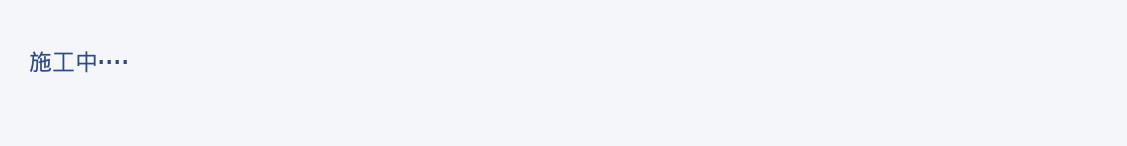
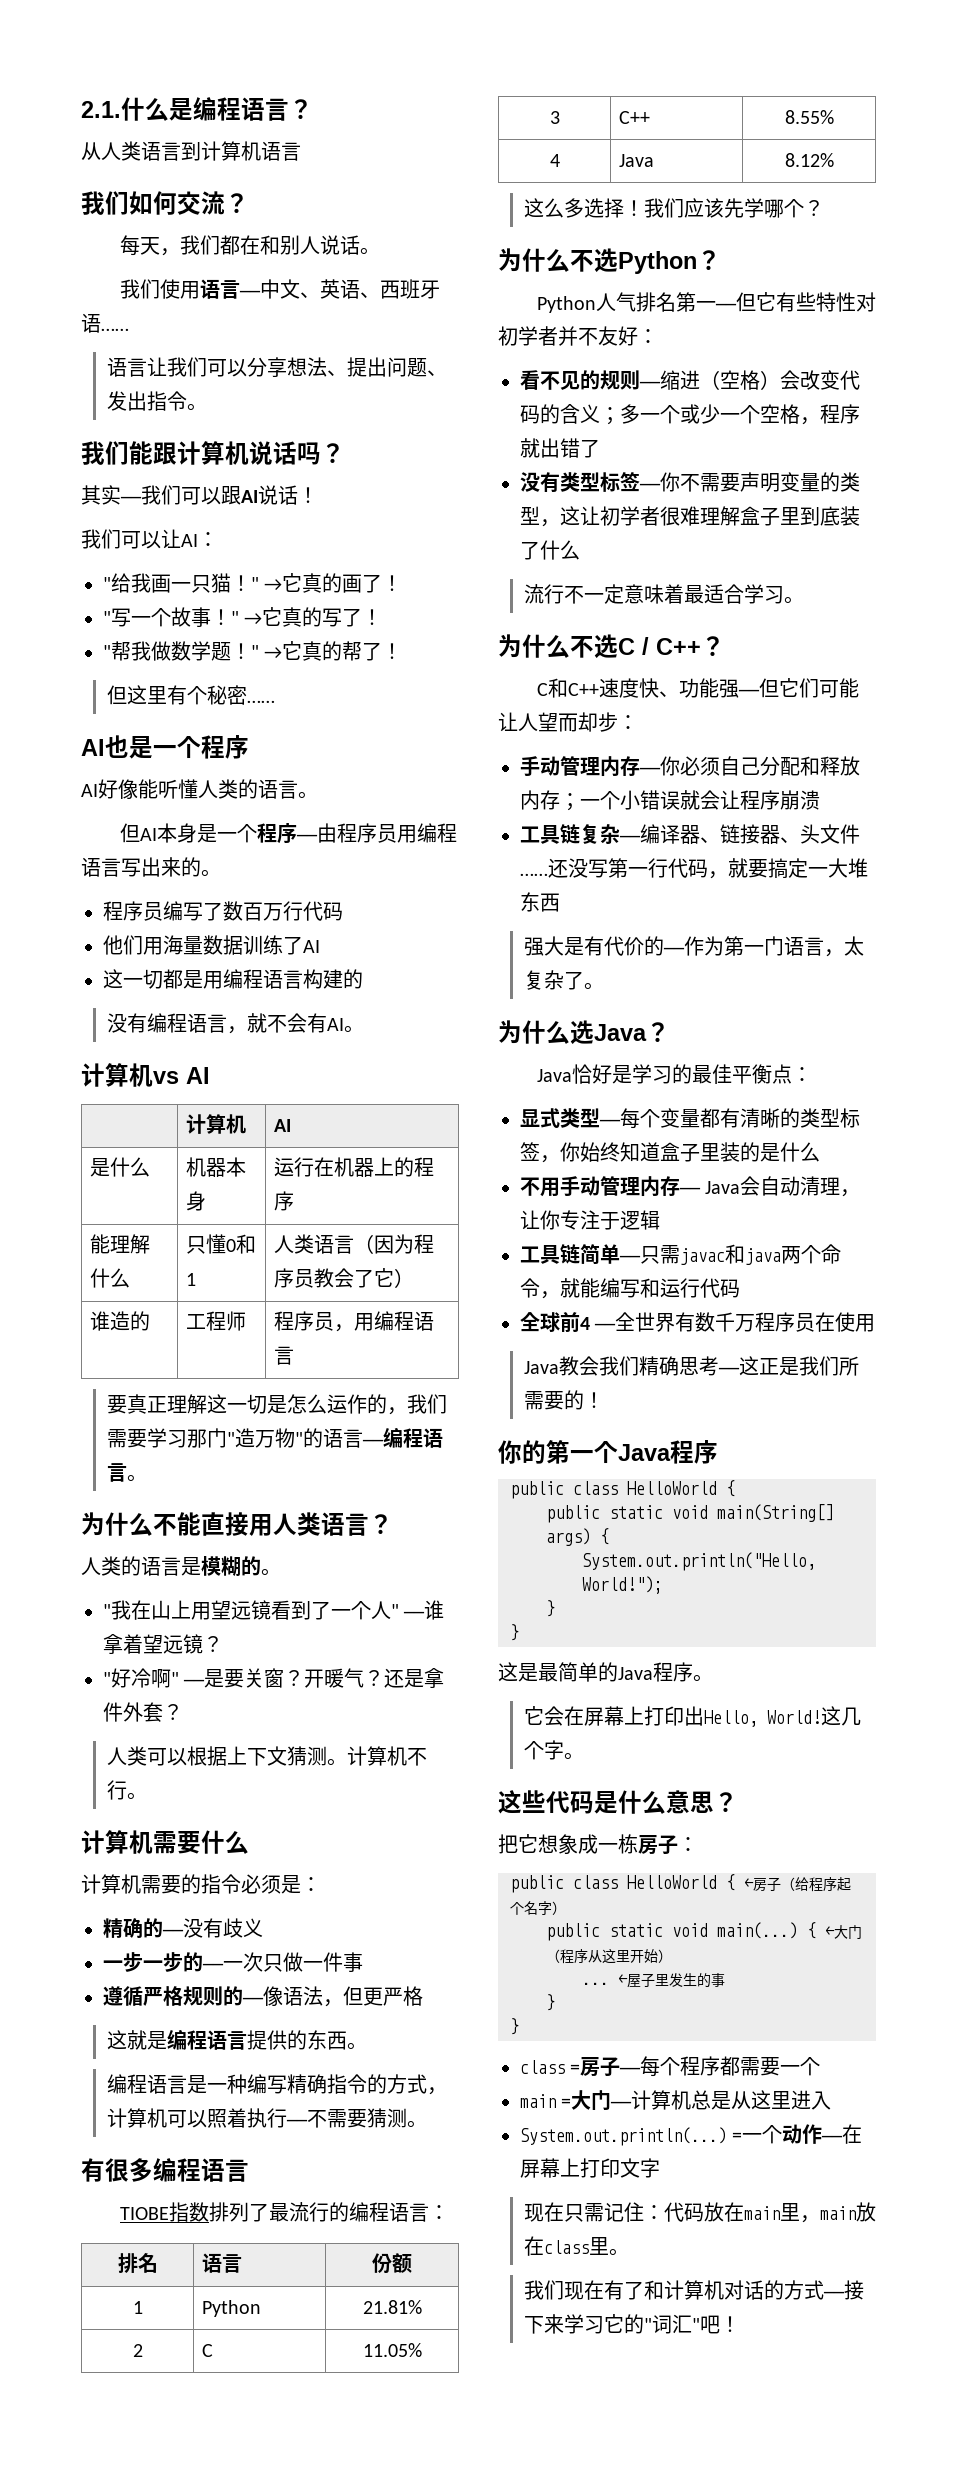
- 施工中····
+ 2.1.什么是编程语言？
+ 从人类语言到计算机语言
+ 我们如何交流？
+ 每天，我们都在和别人说话。
+ 我们使用语言──中文、英语、西班牙语……
+ 语言让我们可以分享想法、提出问题、发出指令。
+ 我们能跟计算机说话吗？
+ 其实──我们可以跟AI说话！
+ 我们可以让AI：
+ "给我画一只猫！" →它真的画了！
+ "写一个故事！" →它真的写了！
+ "帮我做数学题！" →它真的帮了！
+ 但这里有个秘密……
+ AI也是一个程序
+ AI好像能听懂人类的语言。
+ 但AI本身是一个程序──由程序员用编程语言写出来的。
+ 程序员编写了数百万行代码
+ 他们用海量数据训练了AI
+ 这一切都是用编程语言构建的
+ 没有编程语言，就不会有AI。
+ 计算机vs AI
+ | 计算机 | AI
+ 是什么 | 机器本身 | 运行在机器上的程序
+ 能理解什么 | 只懂0和1 | 人类语言（因为程序员教会了它）
+ 谁造的 | 工程师 | 程序员，用编程语言
+ 要真正理解这一切是怎么运作的，我们需要学习那门"造万物"的语言──编程语言。
+ 为什么不能直接用人类语言？
+ 人类的语言是模糊的。
+ "我在山上用望远镜看到了一个人" ──谁拿着望远镜？
+ "好冷啊" ──是要关窗？开暖气？还是拿件外套？
+ 人类可以根据上下文猜测。计算机不行。
+ 计算机需要什么
+ 计算机需要的指令必须是：
+ 精确的──没有歧义
+ 一步一步的──一次只做一件事
+ 遵循严格规则的──像语法，但更严格
+ 这就是编程语言提供的东西。
+ 编程语言是一种编写精确指令的方式，计算机可以照着执行──不需要猜测。
+ 有很多编程语言
+ TIOBE指数排列了最流行的编程语言：
+ 排名 | 语言 | 份额
+ 1 | Python | 21.81%
+ 2 | C | 11.05%
+ 3 | C++ | 8.55%
+ 4 | Java | 8.12%
+ 这么多选择！我们应该先学哪个？
+ 为什么不选Python？
+ Python人气排名第一──但它有些特性对初学者并不友好：
+ 看不见的规则──缩进（空格）会改变代码的含义；多一个或少一个空格，程序就出错了
+ 没有类型标签──你不需要声明变量的类型，这让初学者很难理解盒子里到底装了什么
+ 流行不一定意味着最适合学习。
+ 为什么不选C / C++？
+ C和C++速度快、功能强──但它们可能让人望而却步：
+ 手动管理内存──你必须自己分配和释放内存；一个小错误就会让程序崩溃
+ 工具链复杂──编译器、链接器、头文件……还没写第一行代码，就要搞定一大堆东西
+ 强大是有代价的──作为第一门语言，太复杂了。
+ 为什么选Java？
+ Java恰好是学习的最佳平衡点：
+ 显式类型──每个变量都有清晰的类型标签，你始终知道盒子里装的是什么
+ 不用手动管理内存── Java会自动清理，让你专注于逻辑
+ 工具链简单──只需javac和java两个命令，就能编写和运行代码
+ 全球前4 ──全世界有数千万程序员在使用
+ Java教会我们精确思考──这正是我们所需要的！
+ 你的第一个Java程序
+ public class HelloWorld {
+ public static void main(String[] args) {
+ System.out.println("Hello, World!");
+ }
+ }
+ 这是最简单的Java程序。
+ 它会在屏幕上打印出Hello, World!这几个字。
+ 这些代码是什么意思？
+ 把它想象成一栋房子：
+ public class HelloWorld { ←房子（给程序起个名字）
+ public static void main(...) { ←大门（程序从这里开始）
+ ... ←屋子里发生的事
+ }
+ }
+ class =房子──每个程序都需要一个
+ main =大门──计算机总是从这里进入
+ System.out.println(...) =一个动作──在屏幕上打印文字
+ 现在只需记住：代码放在main里，main放在class里。
+ 我们现在有了和计算机对话的方式──接下来学习它的"词汇"吧！

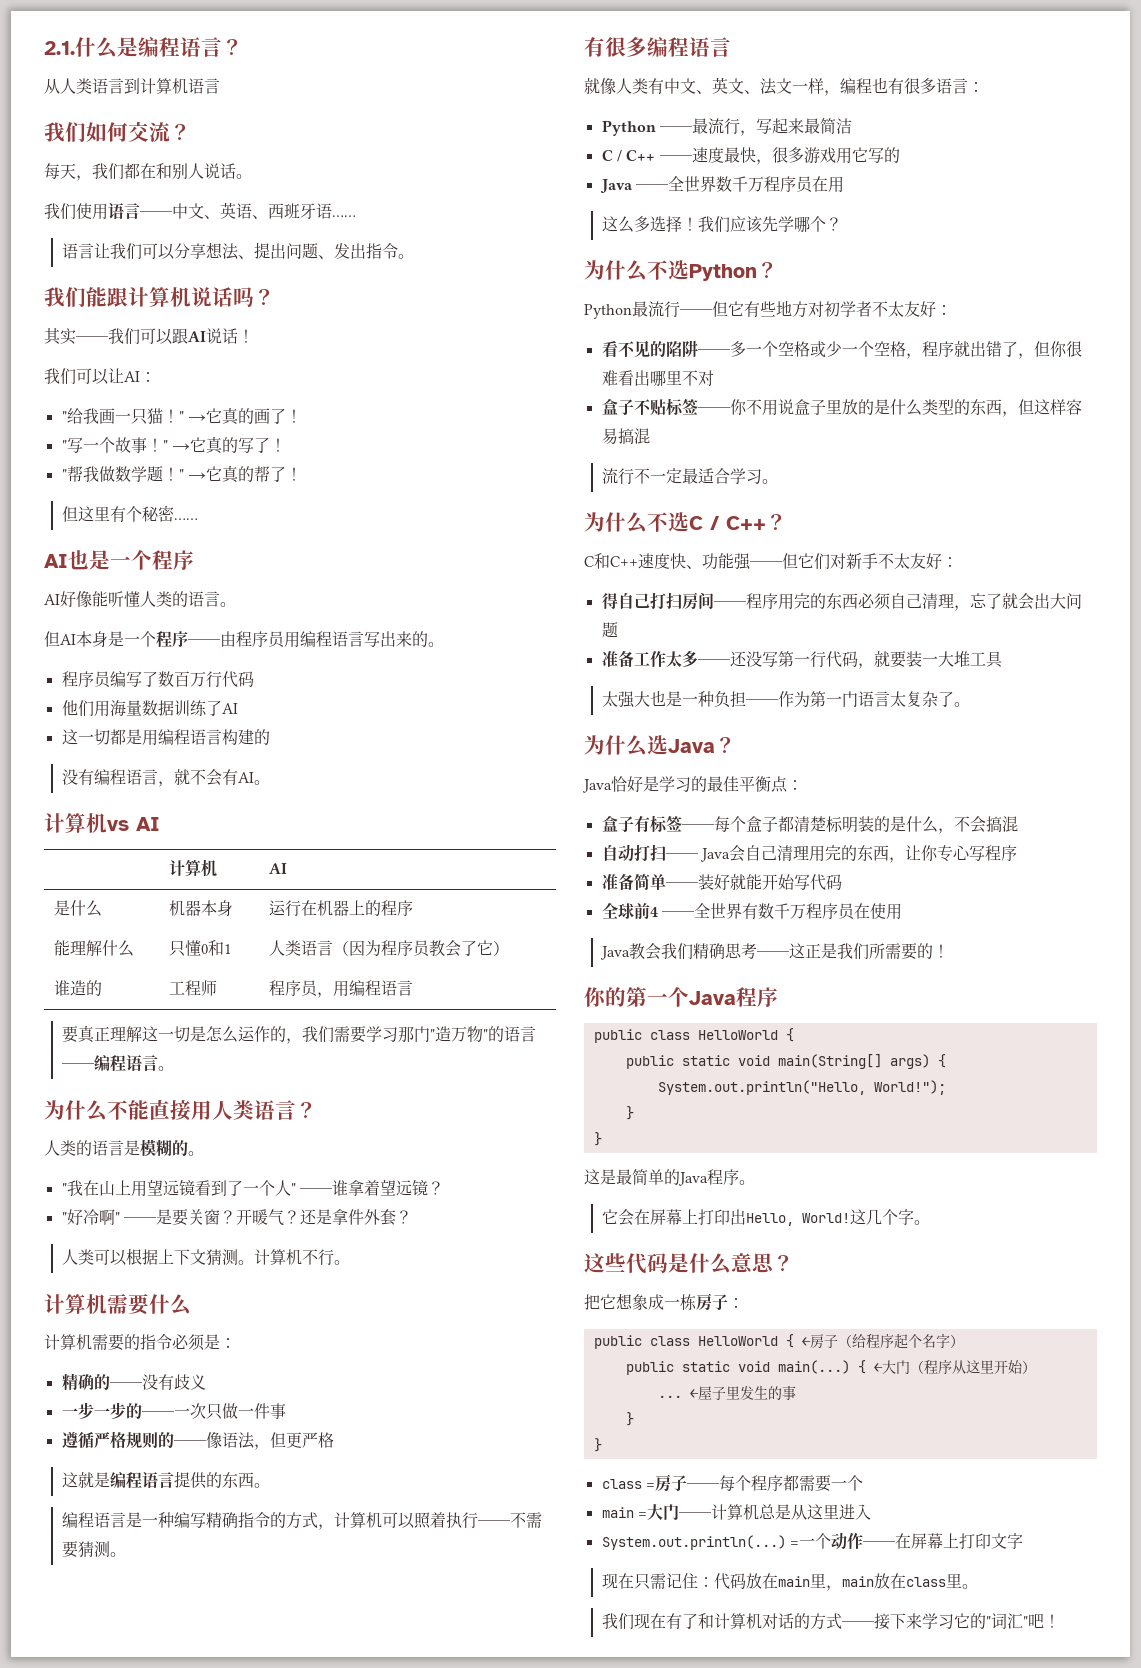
- TIOBE指数排列了最流行的编程语言：
- 排名 | 语言 | 份额
- 1 | Python | 21.81%
- 2 | C | 11.05%
- 3 | C++ | 8.55%
- 4 | Java | 8.12%
+ 就像人类有中文、英文、法文一样，编程也有很多语言：
+ Python ──最流行，写起来最简洁
+ C / C++ ──速度最快，很多游戏用它写的
+ Java ──全世界数千万程序员在用
- Python人气排名第一──但它有些特性对初学者并不友好：
+ Python最流行──但它有些地方对初学者不太友好：
- 看不见的规则──缩进（空格）会改变代码的含义；多一个或少一个空格，程序就出错了
- 没有类型标签──你不需要声明变量的类型，这让初学者很难理解盒子里到底装了什么
+ 看不见的陷阱──多一个空格或少一个空格，程序就出错了，但你很难看出哪里不对
+ 盒子不贴标签──你不用说盒子里放的是什么类型的东西，但这样容易搞混
- 流行不一定意味着最适合学习。
+ 流行不一定最适合学习。
- C和C++速度快、功能强──但它们可能让人望而却步：
- 手动管理内存──你必须自己分配和释放内存；一个小错误就会让程序崩溃
- 工具链复杂──编译器、链接器、头文件……还没写第一行代码，就要搞定一大堆东西
- 强大是有代价的──作为第一门语言，太复杂了。
+ C和C++速度快、功能强──但它们对新手不太友好：
+ 得自己打扫房间──程序用完的东西必须自己清理，忘了就会出大问题
+ 准备工作太多──还没写第一行代码，就要装一大堆工具
+ 太强大也是一种负担──作为第一门语言太复杂了。
- 显式类型──每个变量都有清晰的类型标签，你始终知道盒子里装的是什么
- 不用手动管理内存── Java会自动清理，让你专注于逻辑
- 工具链简单──只需javac和java两个命令，就能编写和运行代码
+ 盒子有标签──每个盒子都清楚标明装的是什么，不会搞混
+ 自动打扫── Java会自己清理用完的东西，让你专心写程序
+ 准备简单──装好就能开始写代码

